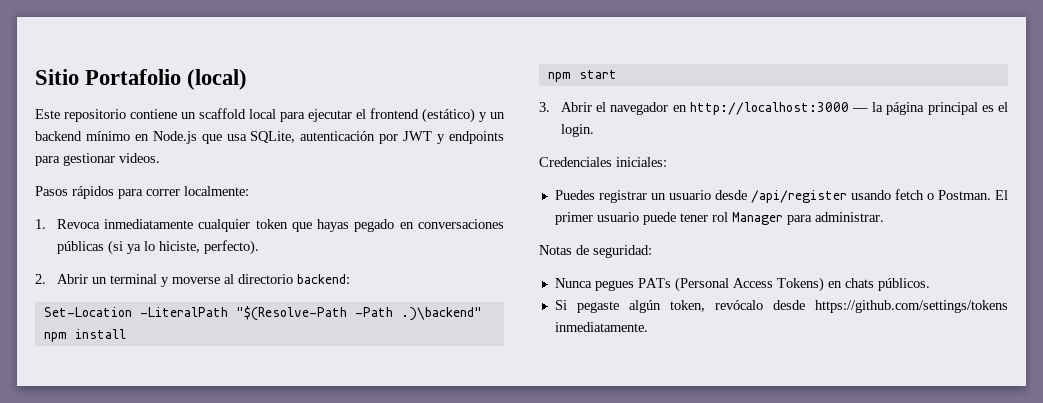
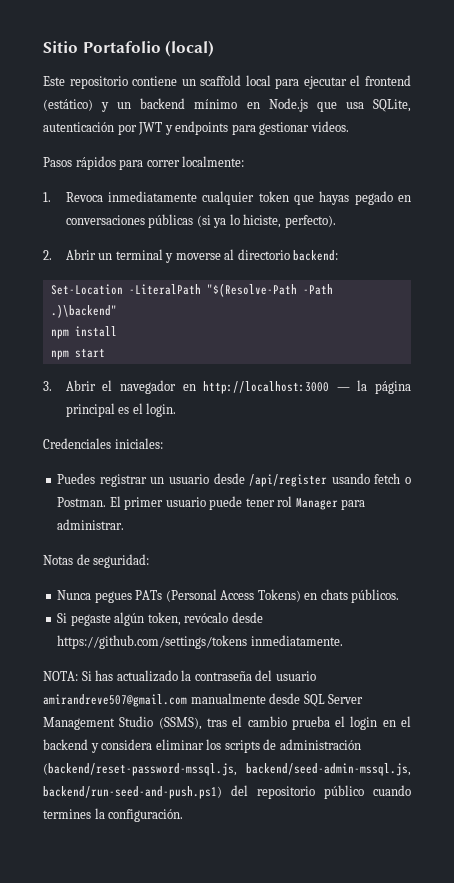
+ NOTA: Si has actualizado la contraseña del usuario amirandreve507@gmail.com manualmente desde SQL Server Management Studio (SSMS), tras el cambio prueba el login en el backend y considera eliminar los scripts de administración (backend/reset-password-mssql.js, backend/seed-admin-mssql.js, backend/run-seed-and-push.ps1) del repositorio público cuando termines la configuración.

